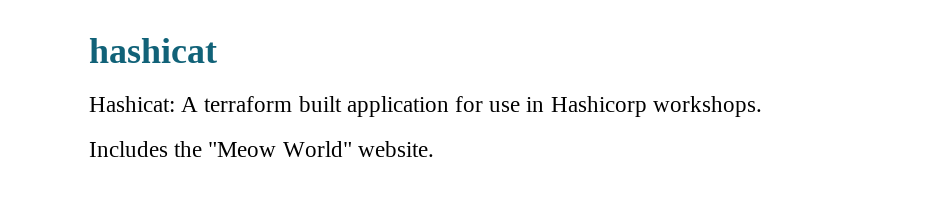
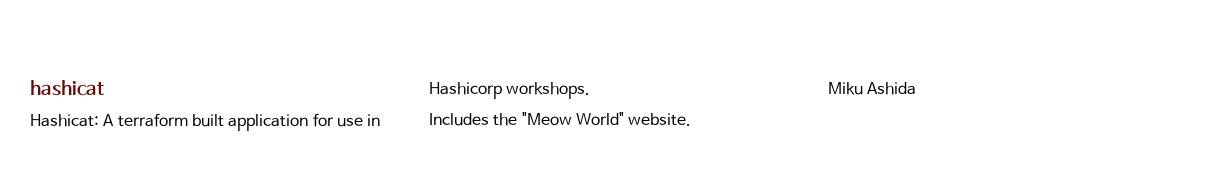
+ Miku Ashida

